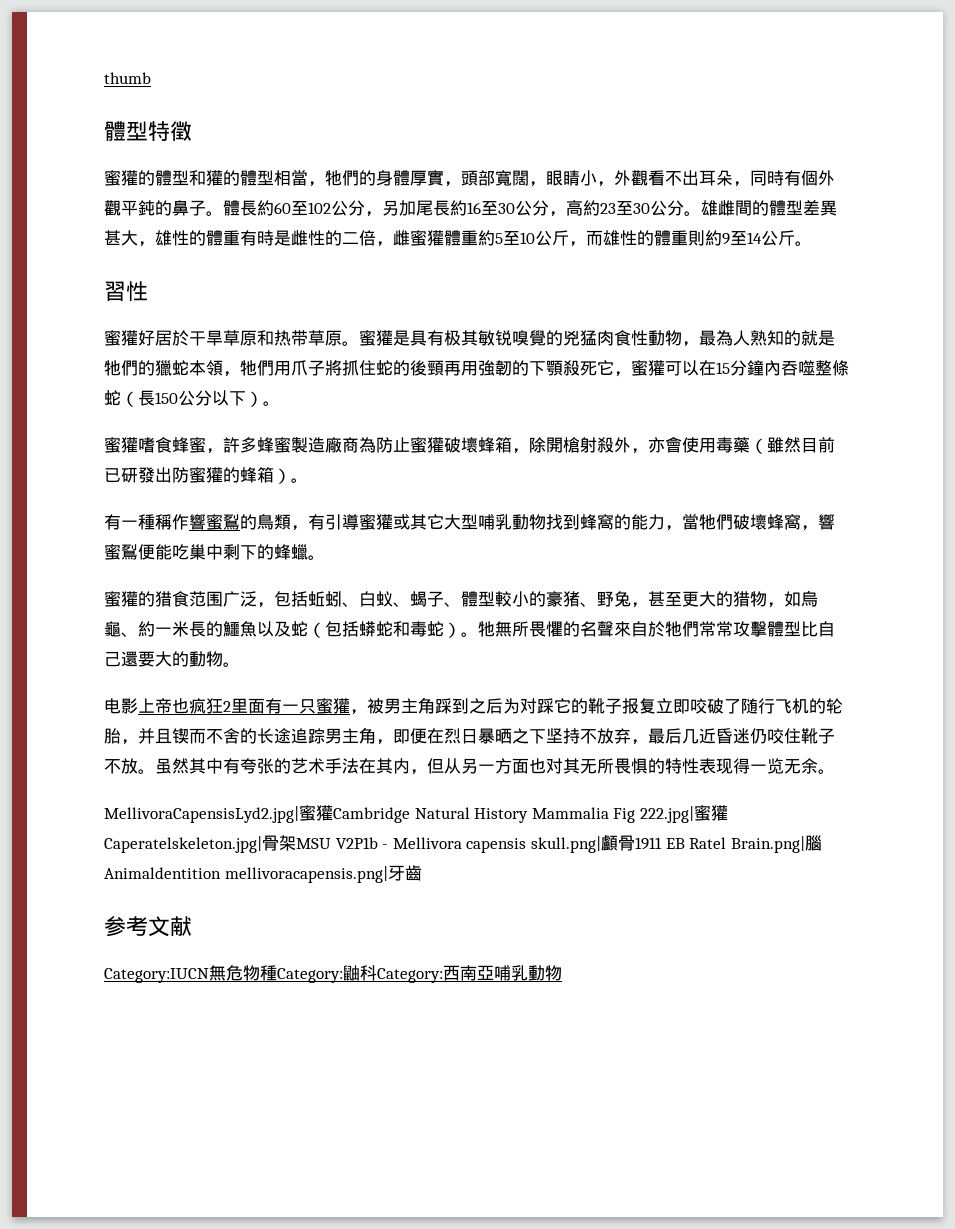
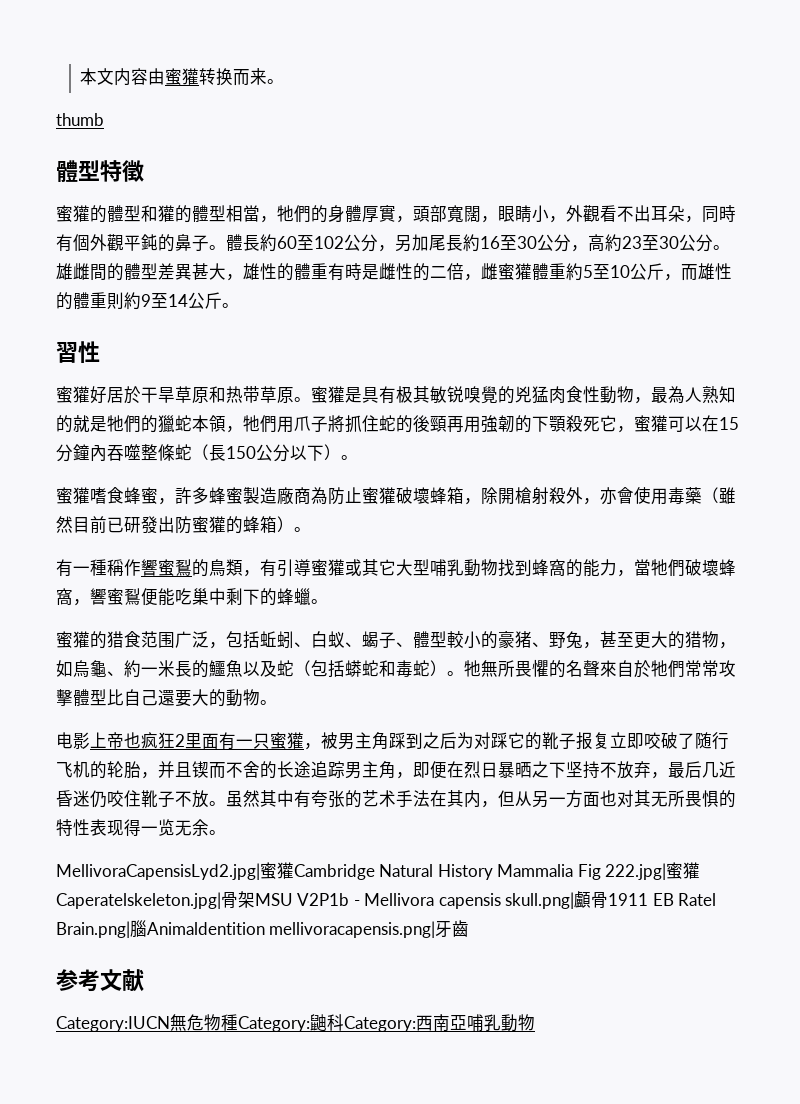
+ 本文内容由蜜獾转换而来。

